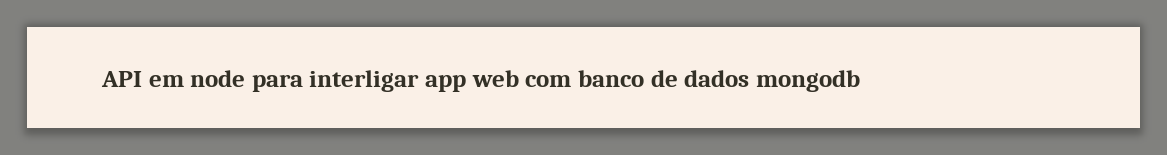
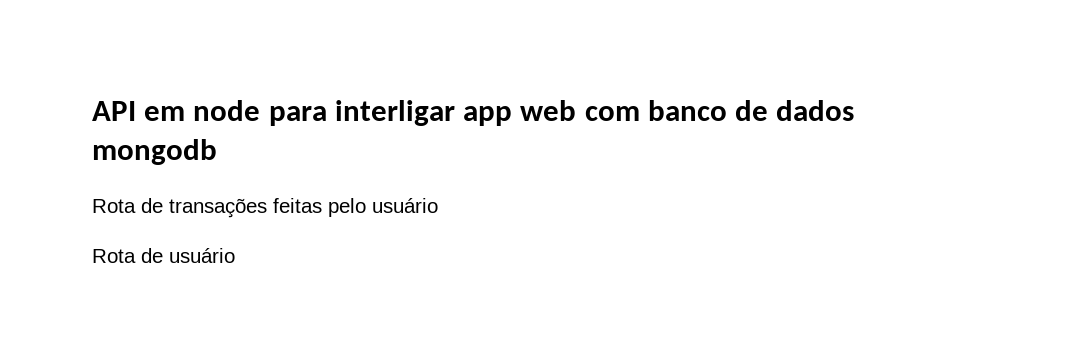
+ Rota de transações feitas pelo usuário
+ Rota de usuário

